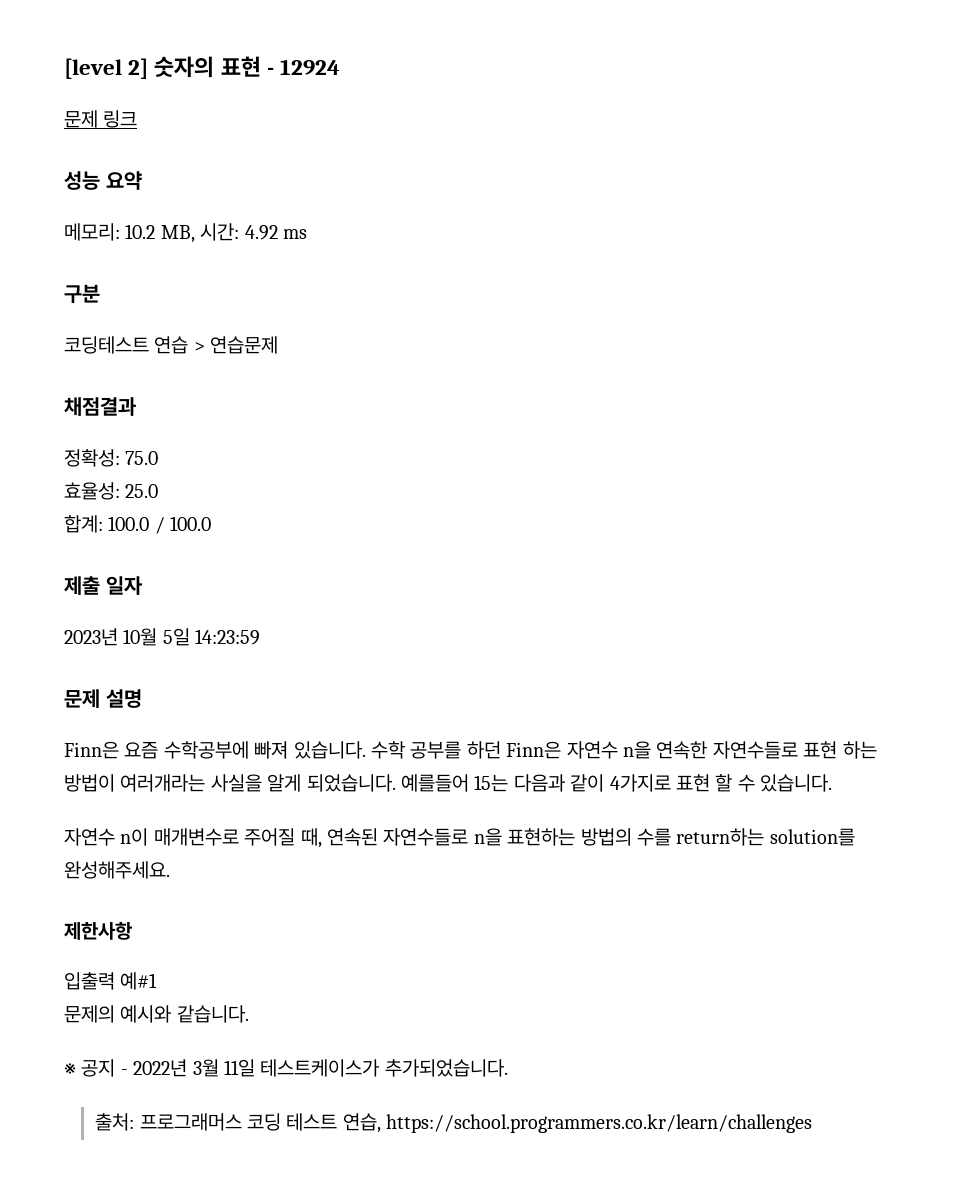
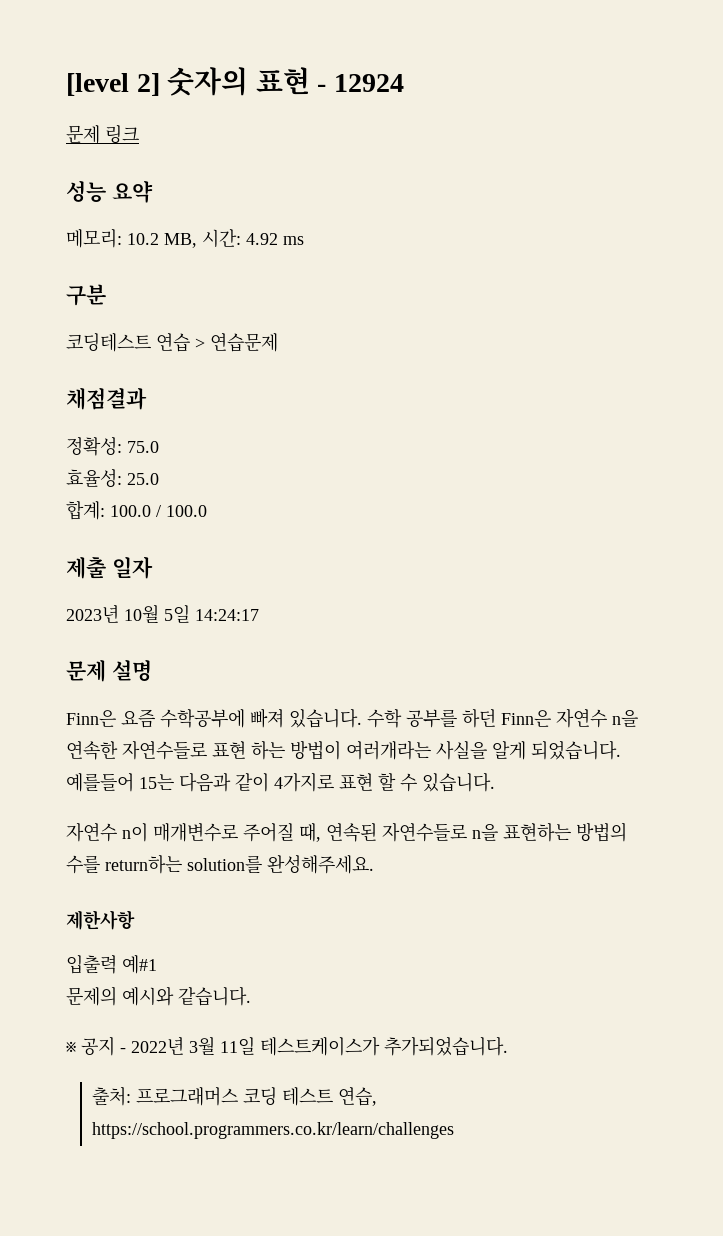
- 2023년 10월 5일 14:23:59
+ 2023년 10월 5일 14:24:17

